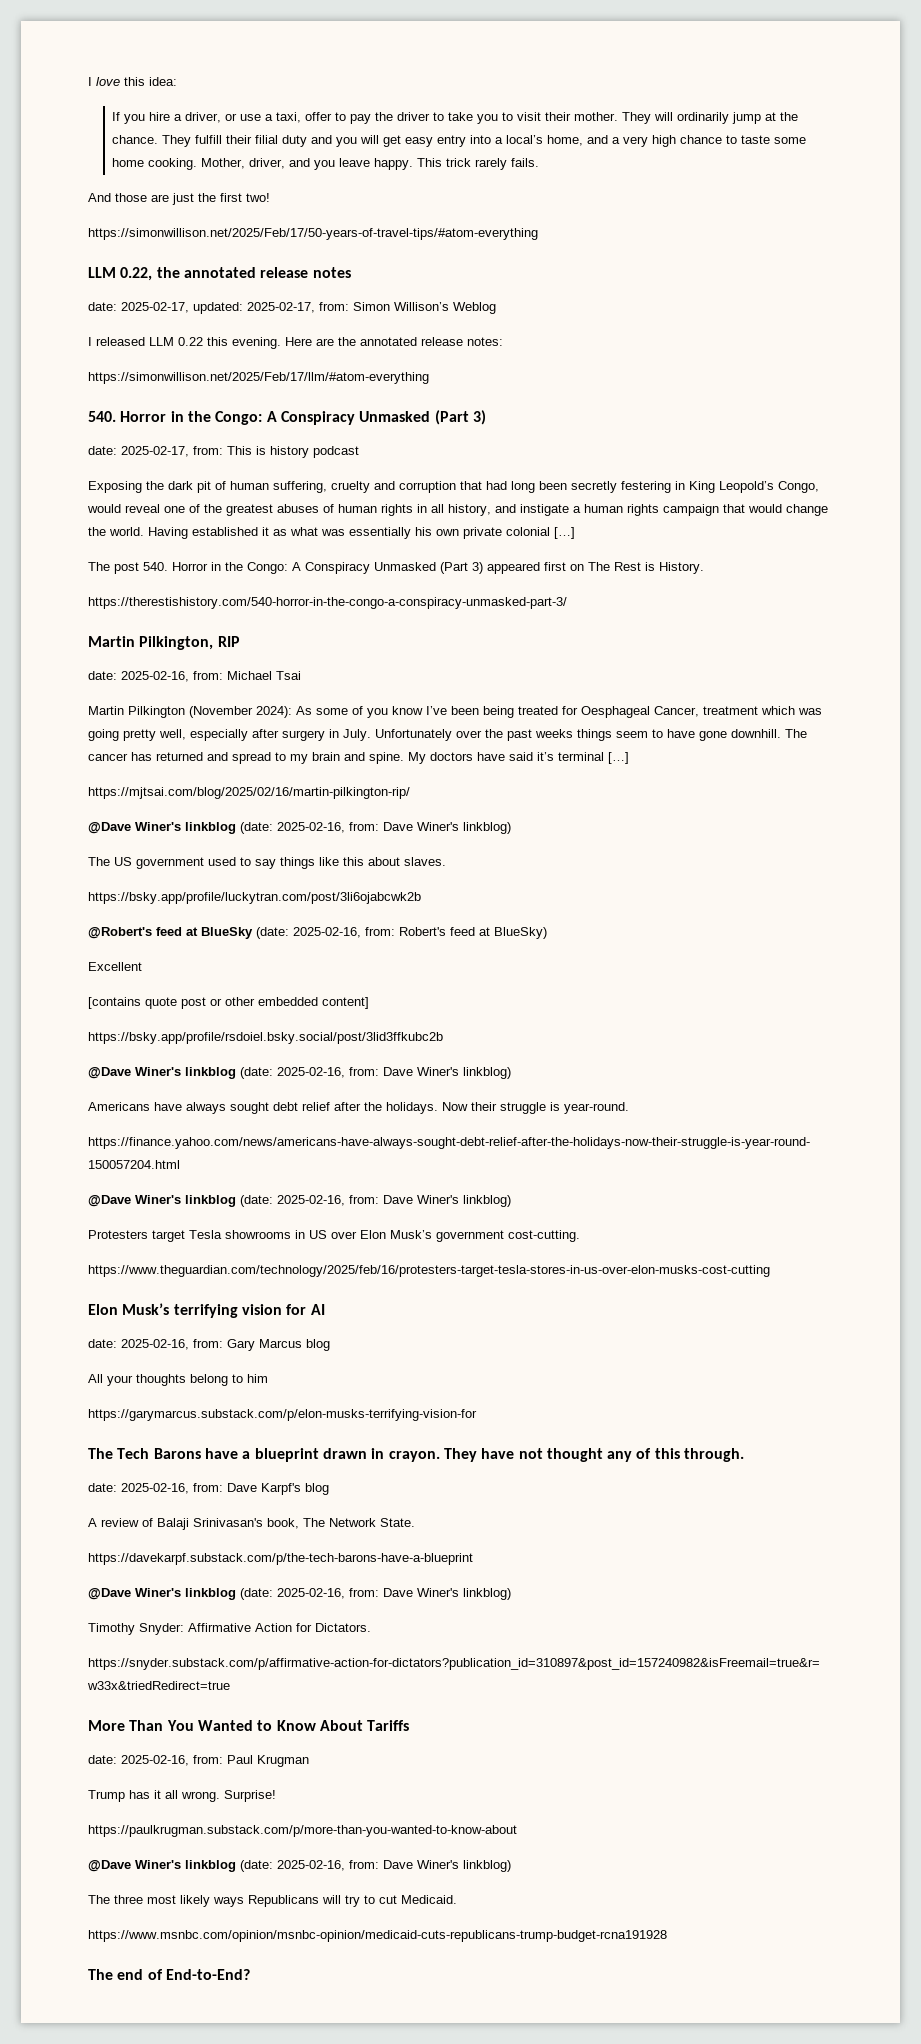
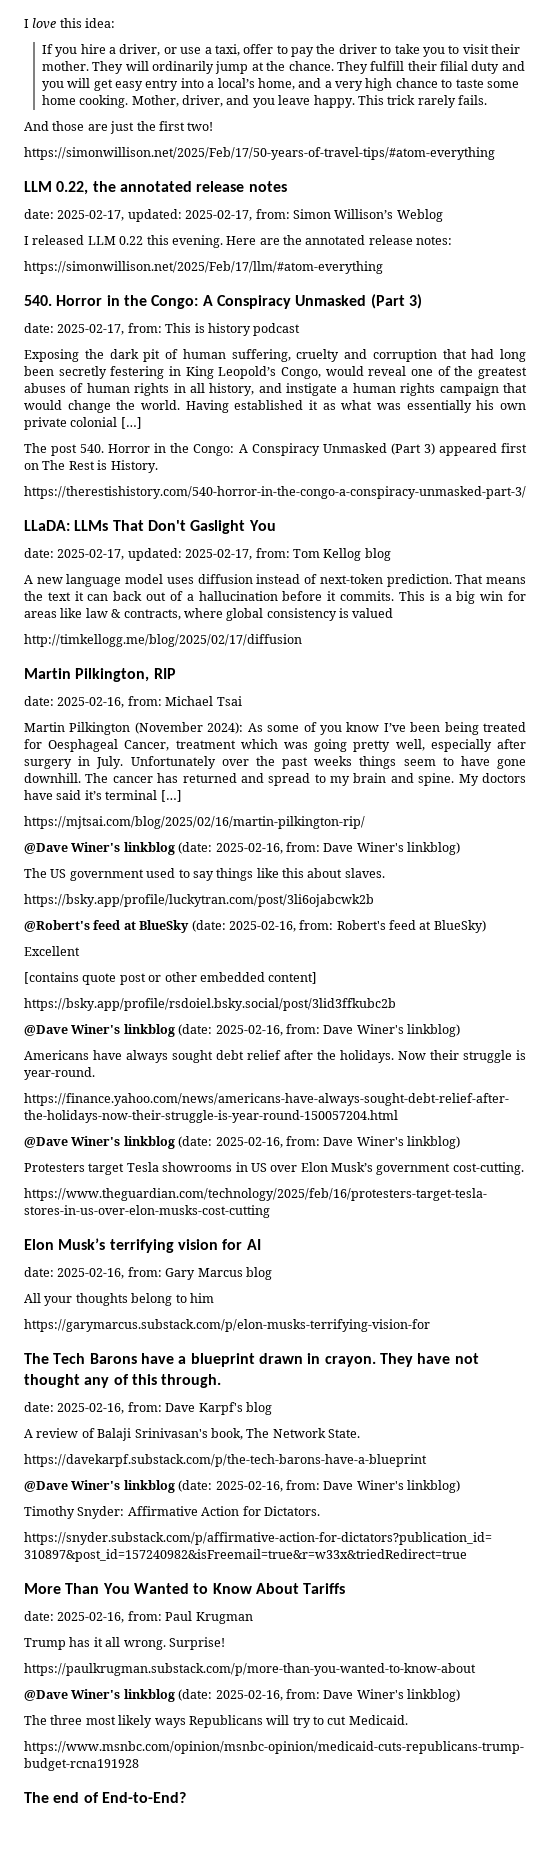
+ LLaDA: LLMs That Don't Gaslight You
+ date: 2025-02-17, updated: 2025-02-17, from: Tom Kellog blog
+ A new language model uses diffusion instead of next-token prediction. That means the text it can back out of a hallucination before it commits. This is a big win for areas like law & contracts, where global consistency is valued
+ http://timkellogg.me/blog/2025/02/17/diffusion

